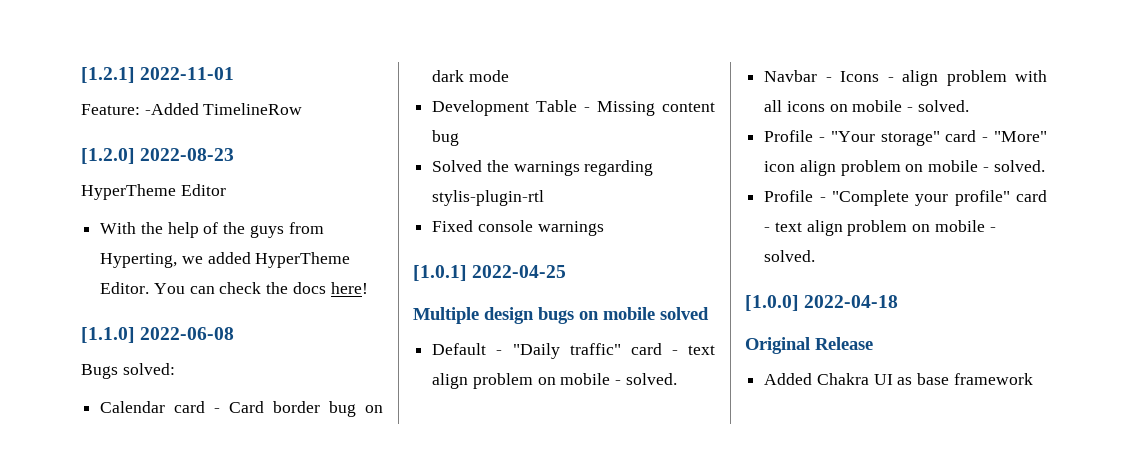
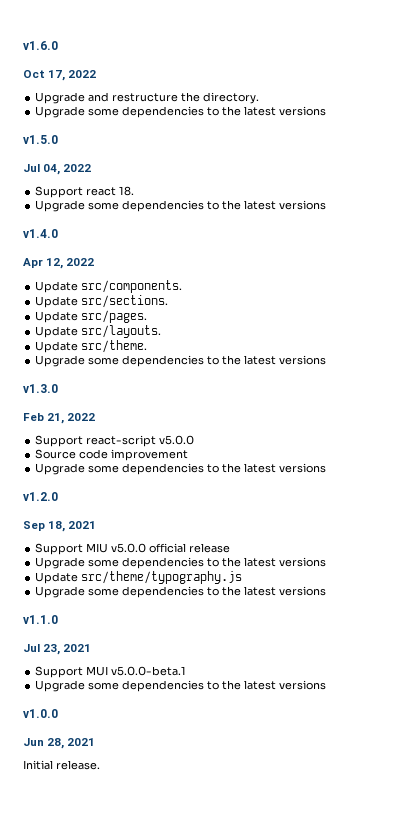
- [1.2.1] 2022-11-01
- Feature: -Added TimelineRow
- [1.2.0] 2022-08-23
- HyperTheme Editor
- With the help of the guys from Hyperting, we added HyperTheme Editor. You can check the docs here!
- [1.1.0] 2022-06-08
- Bugs solved:
- Calendar card - Card border bug on dark mode
- Development Table - Missing content bug
- Solved the warnings regarding stylis-plugin-rtl
- Fixed console warnings
- [1.0.1] 2022-04-25
- Multiple design bugs on mobile solved
- Default - "Daily traffic" card - text align problem on mobile - solved.
- Navbar - Icons - align problem with all icons on mobile - solved.
- Profile - "Your storage" card - "More" icon align problem on mobile - solved.
- Profile - "Complete your profile" card - text align problem on mobile - solved.
- [1.0.0] 2022-04-18
- Original Release
- Added Chakra UI as base framework
+ v1.6.0
+ Oct 17, 2022
+ Upgrade and restructure the directory.
+ Upgrade some dependencies to the latest versions
+ v1.5.0
+ Jul 04, 2022
+ Support react 18.
+ Upgrade some dependencies to the latest versions
+ v1.4.0
+ Apr 12, 2022
+ Update src/components.
+ Update src/sections.
+ Update src/pages.
+ Update src/layouts.
+ Update src/theme.
+ Upgrade some dependencies to the latest versions
+ v1.3.0
+ Feb 21, 2022
+ Support react-script v5.0.0
+ Source code improvement
+ Upgrade some dependencies to the latest versions
+ v1.2.0
+ Sep 18, 2021
+ Support MIU v5.0.0 official release
+ Upgrade some dependencies to the latest versions
+ Update src/theme/typography.js
+ Upgrade some dependencies to the latest versions
+ v1.1.0
+ Jul 23, 2021
+ Support MUI v5.0.0-beta.1
+ Upgrade some dependencies to the latest versions
+ v1.0.0
+ Jun 28, 2021
+ Initial release.

